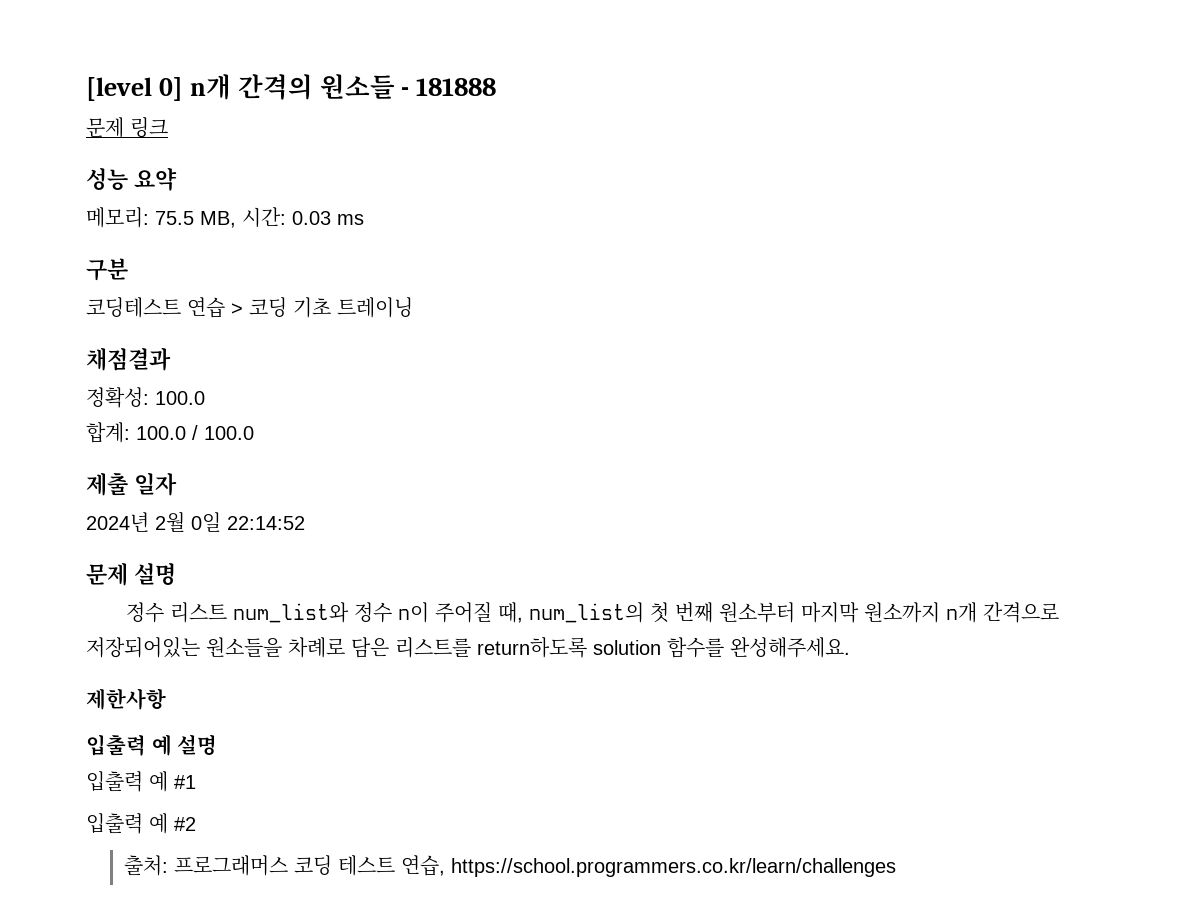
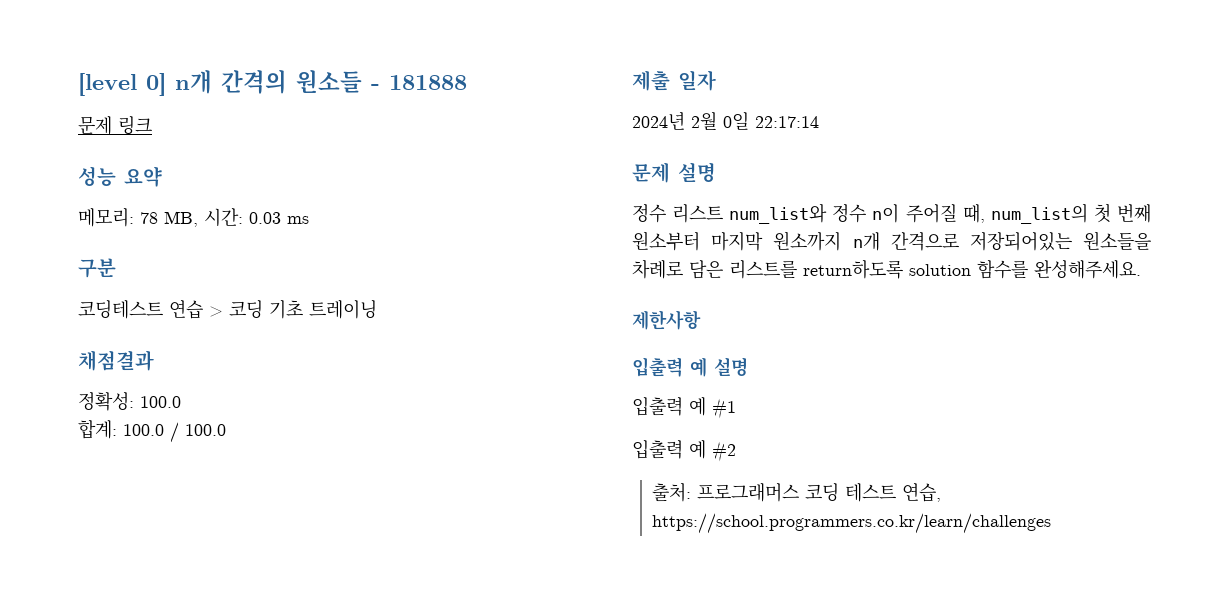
- 메모리: 75.5 MB, 시간: 0.03 ms
+ 메모리: 78 MB, 시간: 0.03 ms
- 2024년 2월 0일 22:14:52
+ 2024년 2월 0일 22:17:14

